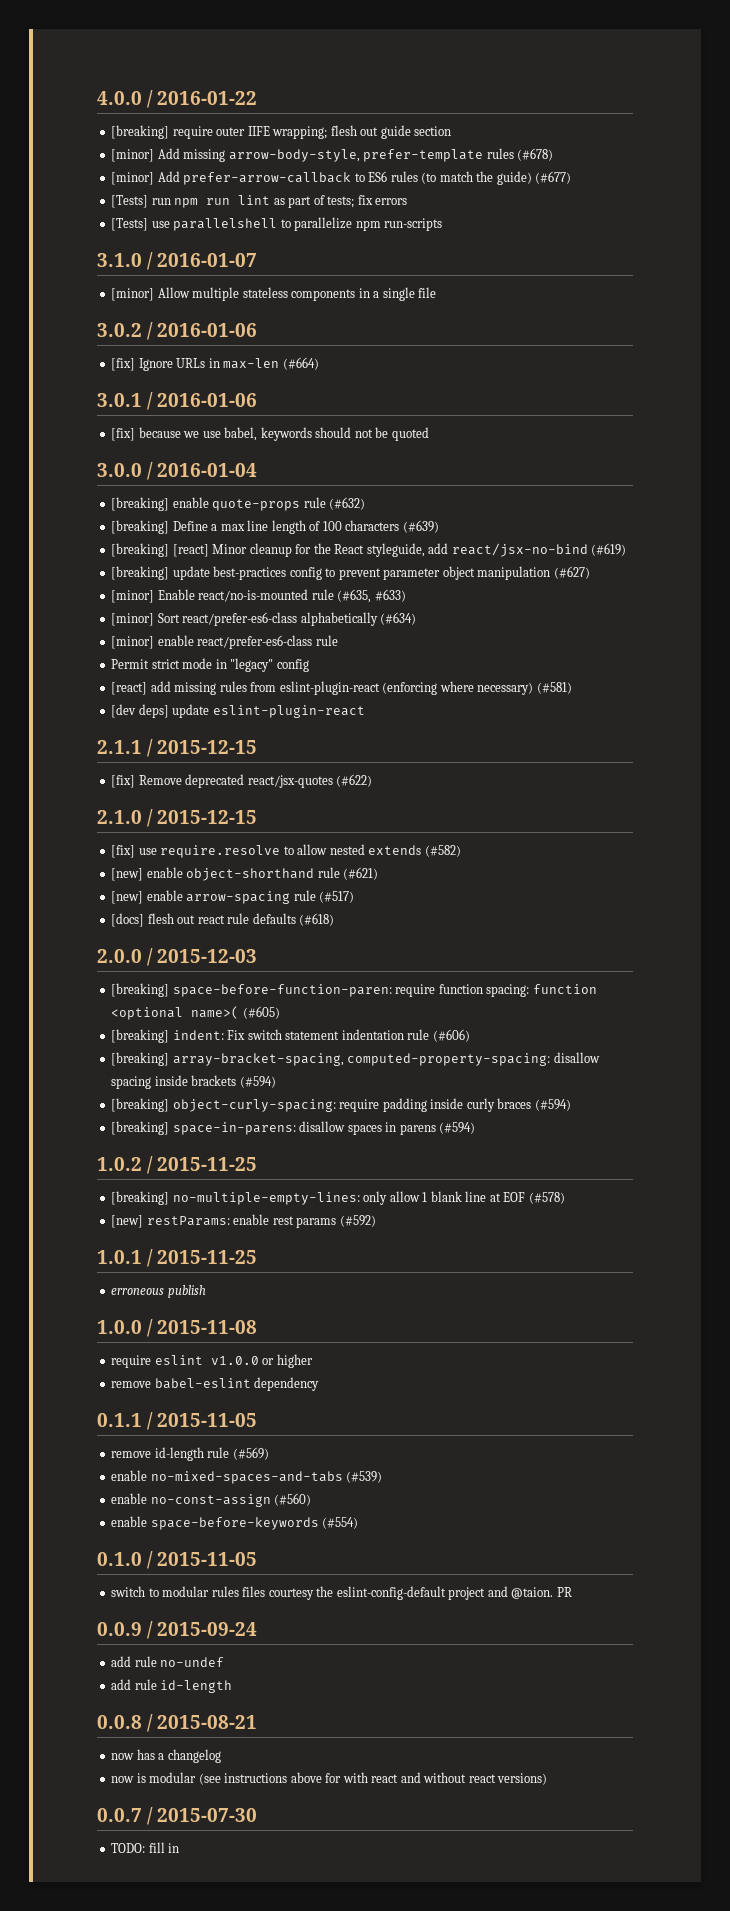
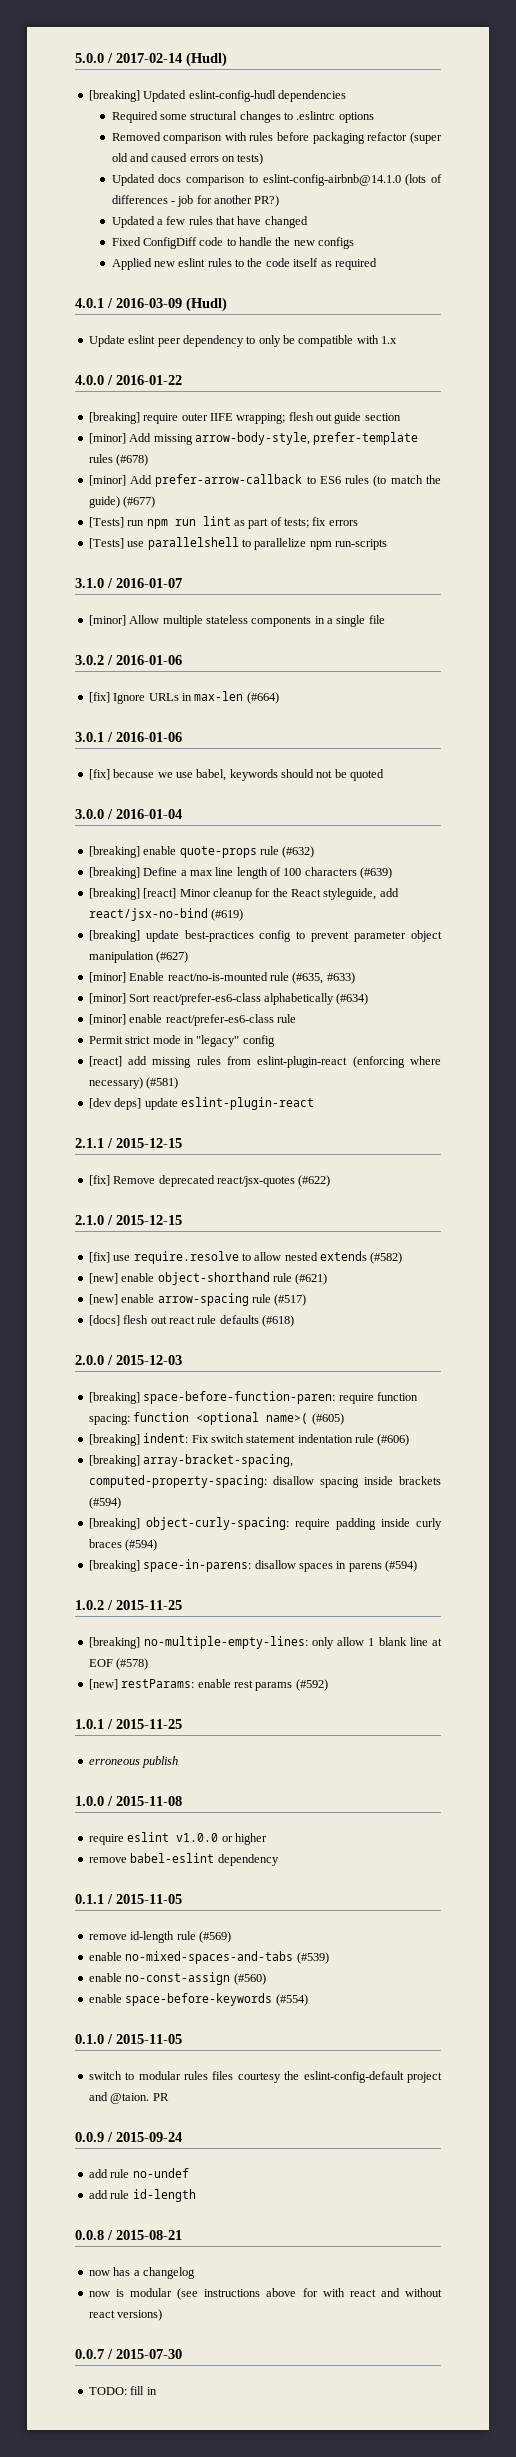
+ 5.0.0 / 2017-02-14 (Hudl)
+ [breaking] Updated eslint-config-hudl dependencies
+ Required some structural changes to .eslintrc options
+ Removed comparison with rules before packaging refactor (super old and caused errors on tests)
+ Updated docs comparison to eslint-config-airbnb@14.1.0 (lots of differences - job for another PR?)
+ Updated a few rules that have changed
+ Fixed ConfigDiff code to handle the new configs
+ Applied new eslint rules to the code itself as required
+ 4.0.1 / 2016-03-09 (Hudl)
+ Update eslint peer dependency to only be compatible with 1.x

